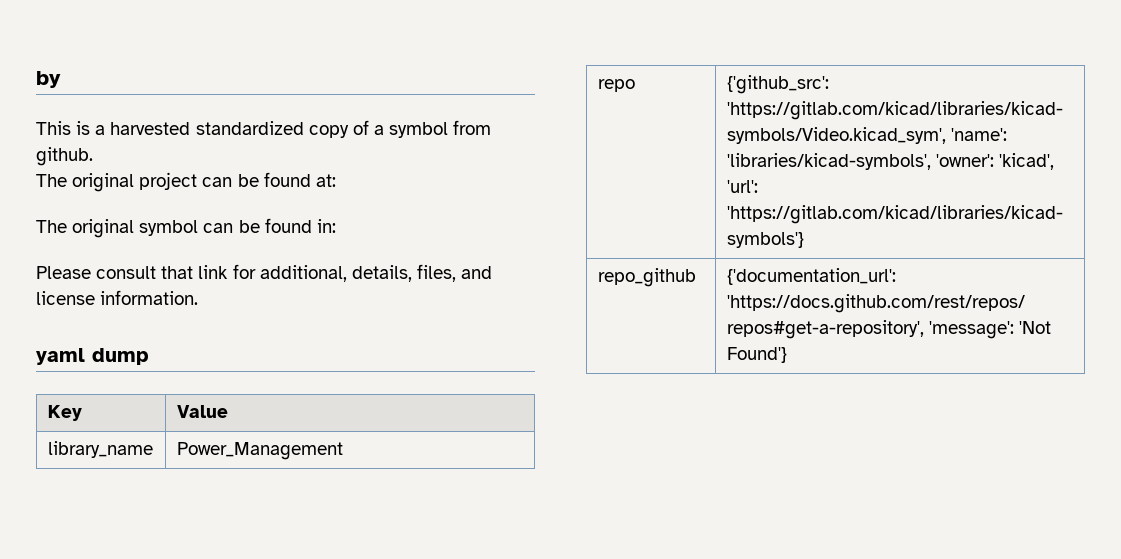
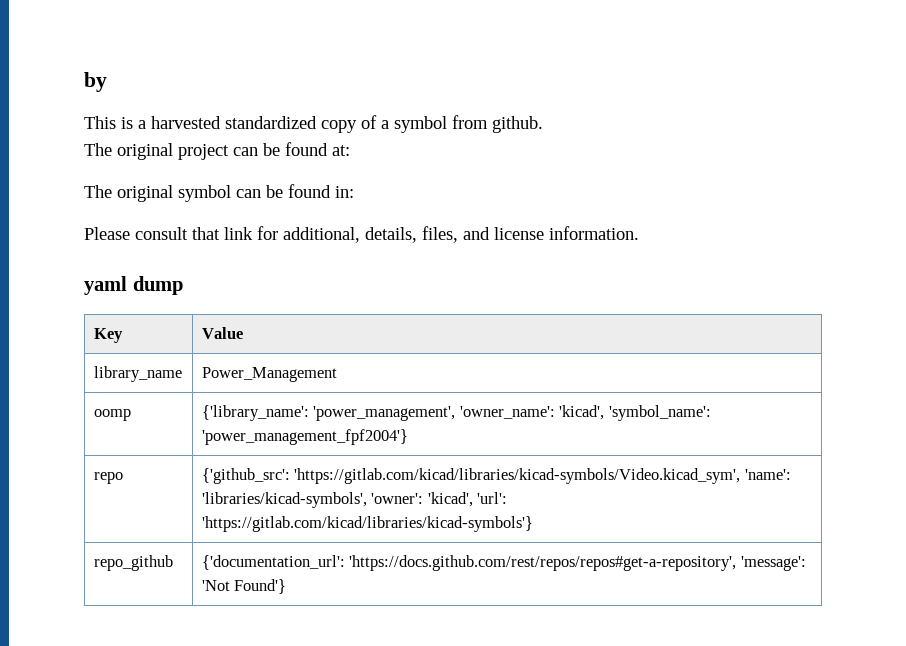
+ oomp | {'library_name': 'power_management', 'owner_name': 'kicad', 'symbol_name': 'power_management_fpf2004'}

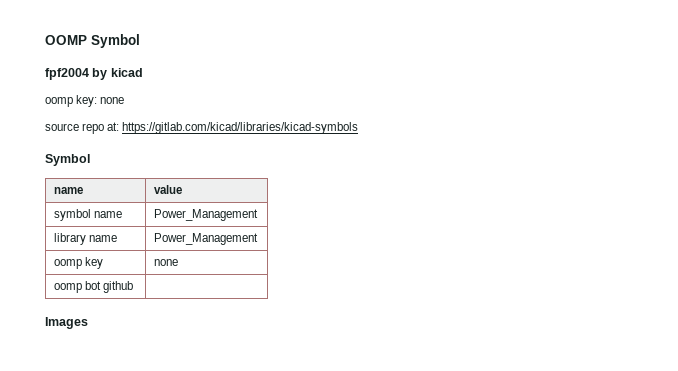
- by
- This is a harvested standardized copy of a symbol from github.
- The original project can be found at:
- The original symbol can be found in:
- Please consult that link for additional, details, files, and license information.
- yaml dump
- Key | Value
- library_name | Power_Management
- oomp | {'library_name': 'power_management', 'owner_name': 'kicad', 'symbol_name': 'power_management_fpf2004'}
- repo | {'github_src': 'https://gitlab.com/kicad/libraries/kicad-symbols/Video.kicad_sym', 'name': 'libraries/kicad-symbols', 'owner': 'kicad', 'url': 'https://gitlab.com/kicad/libraries/kicad-symbols'}
- repo_github | {'documentation_url': 'https://docs.github.com/rest/repos/repos#get-a-repository', 'message': 'Not Found'}
+ OOMP Symbol
+ fpf2004 by kicad
+ oomp key: none
+ source repo at: https://gitlab.com/kicad/libraries/kicad-symbols
+ Symbol
+ name | value
+ symbol name | Power_Management
+ library name | Power_Management
+ oomp key | none
+ oomp bot github |
+ Images

